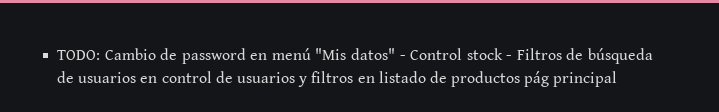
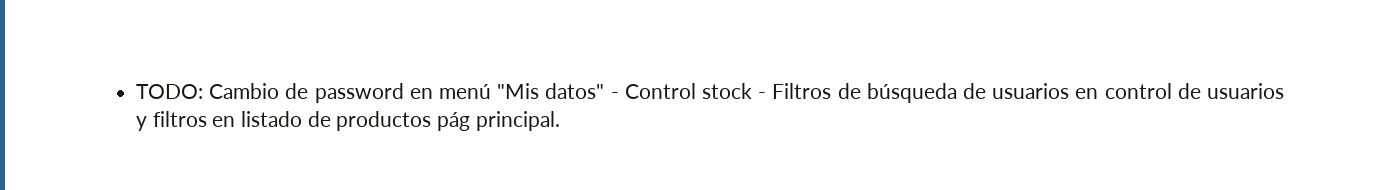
- TODO: Cambio de password en menú "Mis datos" - Control stock - Filtros de búsqueda de usuarios en control de usuarios y filtros en listado de productos pág principal
+ TODO: Cambio de password en menú "Mis datos" - Control stock - Filtros de búsqueda de usuarios en control de usuarios y filtros en listado de productos pág principal.

